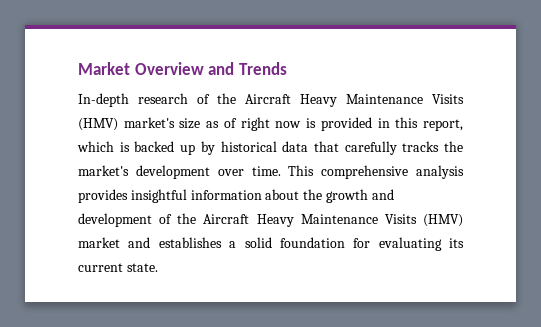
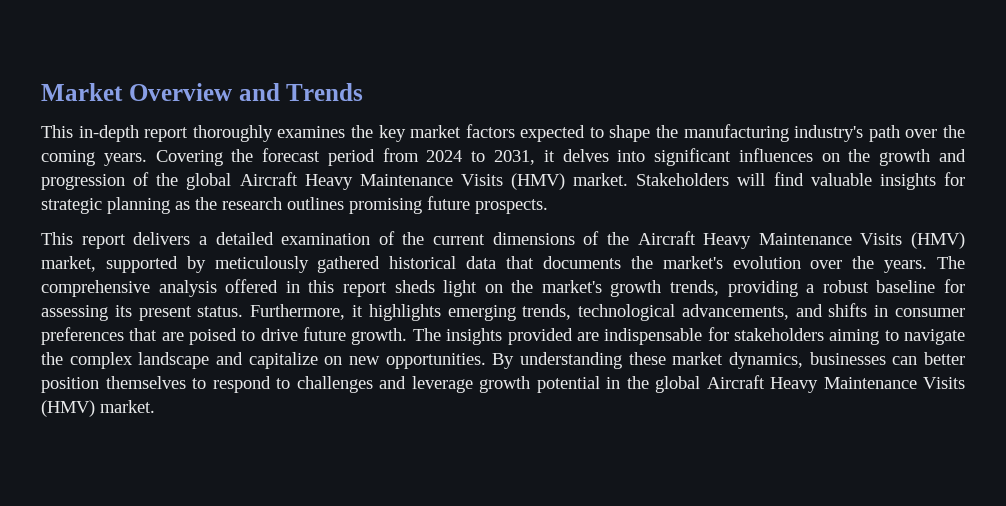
- In-depth research of the Aircraft Heavy Maintenance Visits (HMV) market's size as of right now is provided in this report, which is backed up by historical data that carefully tracks the market's development over time. This comprehensive analysis provides insightful information about the growth and development of the Aircraft Heavy Maintenance Visits (HMV) market and establishes a solid foundation for evaluating its current state.
+ This in-depth report thoroughly examines the key market factors expected to shape the manufacturing industry's path over the coming years. Covering the forecast period from 2024 to 2031, it delves into significant influences on the growth and progression of the global Aircraft Heavy Maintenance Visits (HMV) market. Stakeholders will find valuable insights for strategic planning as the research outlines promising future prospects.
+ This report delivers a detailed examination of the current dimensions of the Aircraft Heavy Maintenance Visits (HMV) market, supported by meticulously gathered historical data that documents the market's evolution over the years. The comprehensive analysis offered in this report sheds light on the market's growth trends, providing a robust baseline for assessing its present status. Furthermore, it highlights emerging trends, technological advancements, and shifts in consumer preferences that are poised to drive future growth. The insights provided are indispensable for stakeholders aiming to navigate the complex landscape and capitalize on new opportunities. By understanding these market dynamics, businesses can better position themselves to respond to challenges and leverage growth potential in the global Aircraft Heavy Maintenance Visits (HMV) market.

